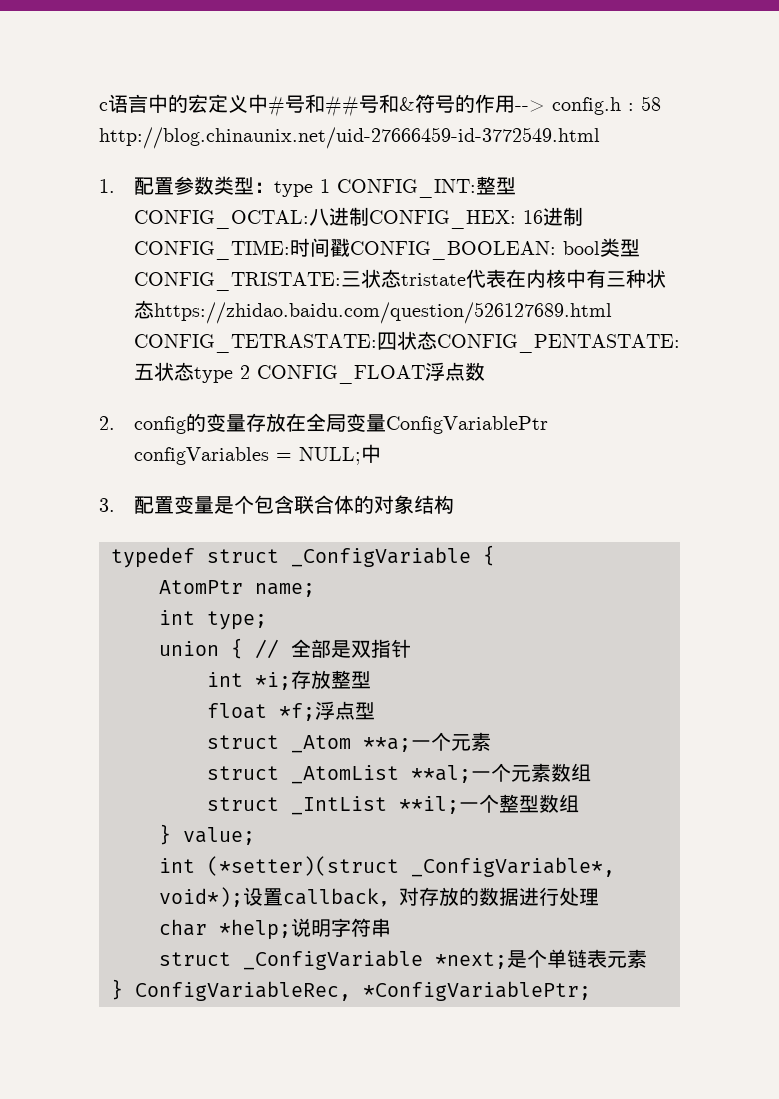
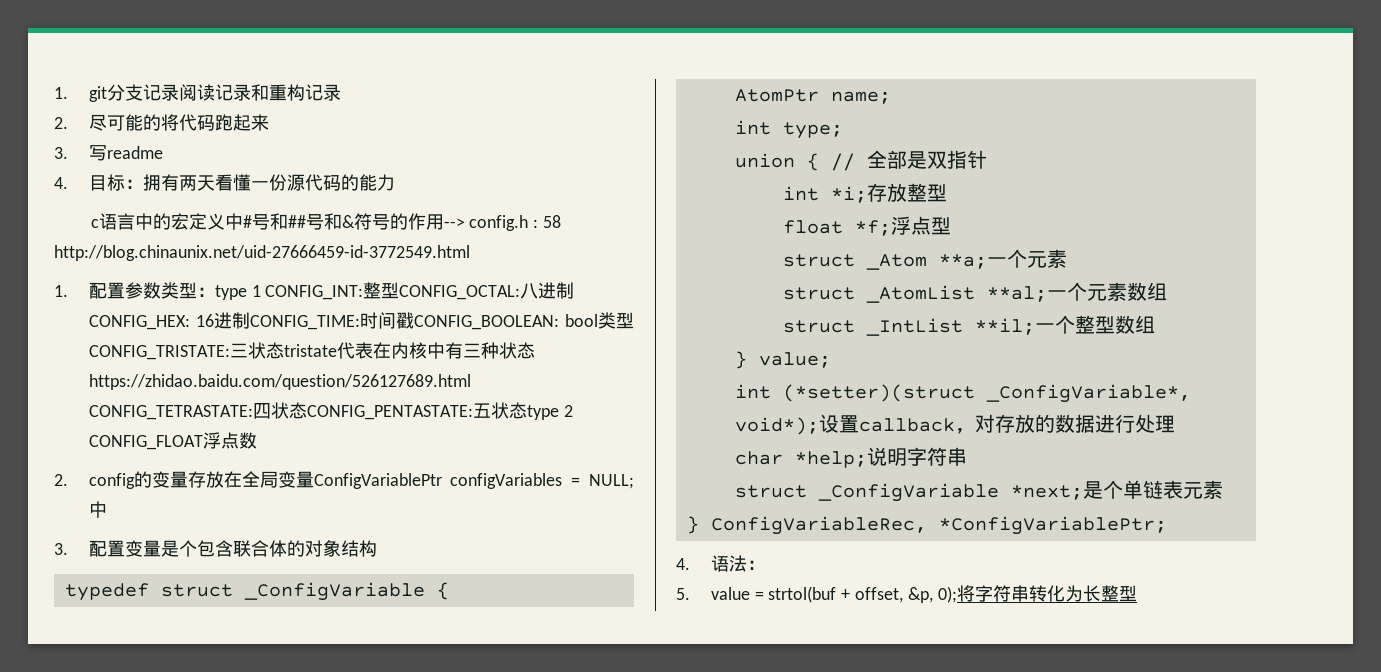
+ 1. git分支记录阅读记录和重构记录
+ 2.尽可能的将代码跑起来
+ 3.写readme
+ 4.目标：拥有两天看懂一份源代码的能力
+ 4.语法：
+ 5. value = strtol(buf + offset, &p, 0);将字符串转化为长整型

